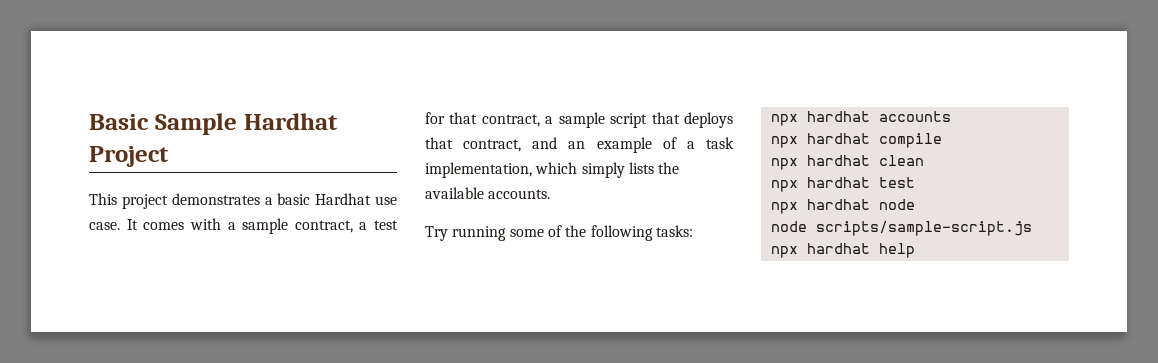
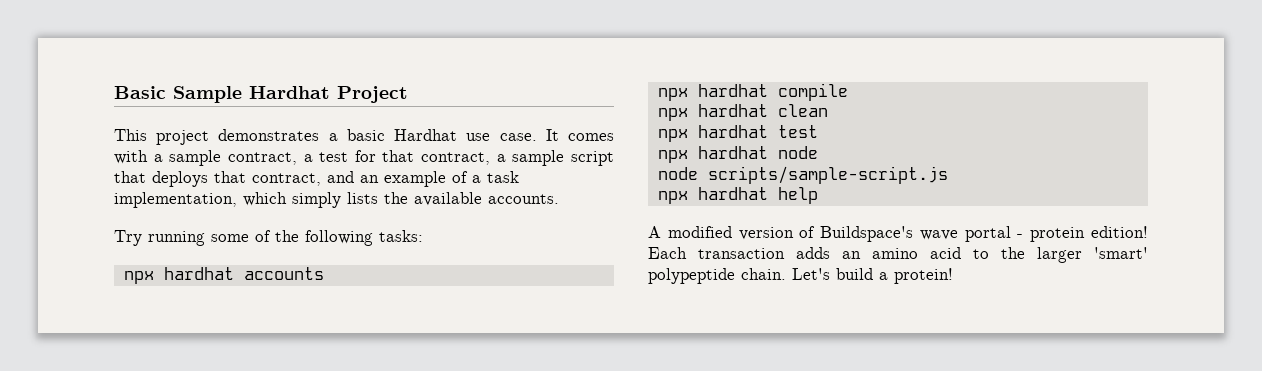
+ A modified version of Buildspace's wave portal - protein edition! Each transaction adds an amino acid to the larger 'smart' polypeptide chain. Let's build a protein!

